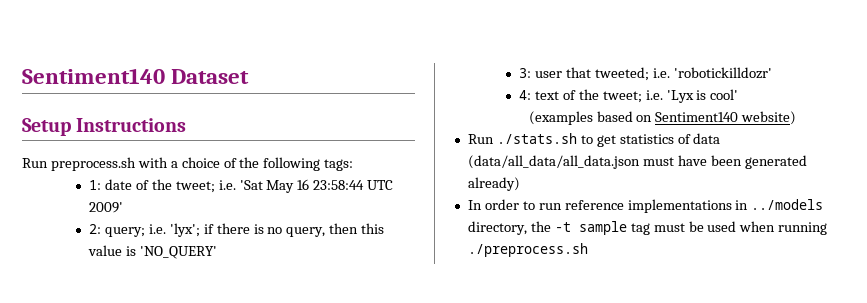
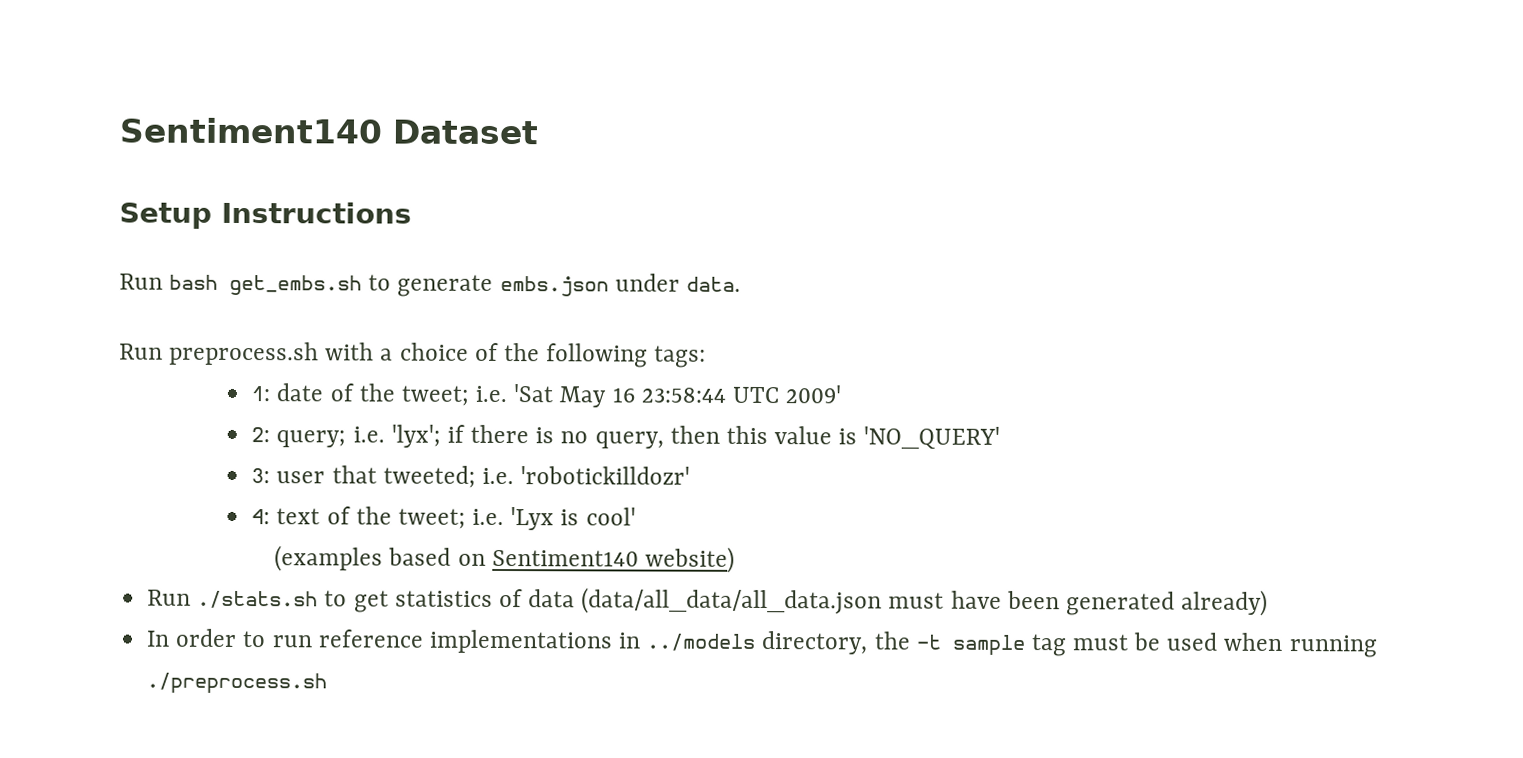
+ Run bash get_embs.sh to generate embs.json under data.

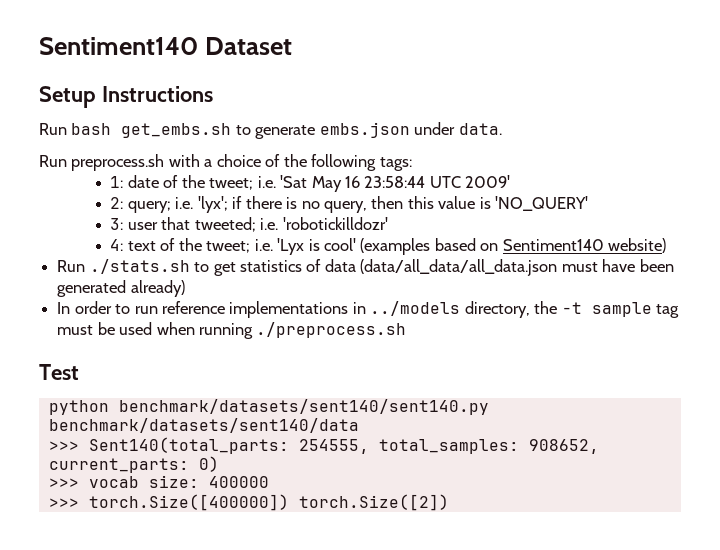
- 4: text of the tweet; i.e. 'Lyx is cool'
- (examples based on Sentiment140 website)
+ 4: text of the tweet; i.e. 'Lyx is cool' (examples based on Sentiment140 website)
+ Test
+ python benchmark/datasets/sent140/sent140.py benchmark/datasets/sent140/data
+ >>> Sent140(total_parts: 254555, total_samples: 908652, current_parts: 0)
+ >>> vocab size: 400000
+ >>> torch.Size([400000]) torch.Size([2])

